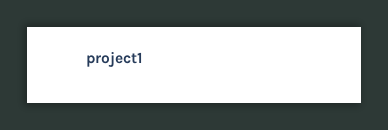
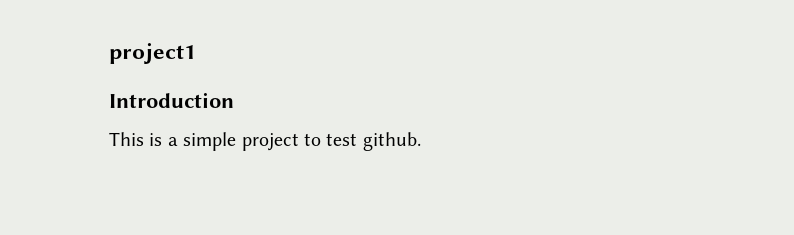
+ Introduction
+ This is a simple project to test github.

